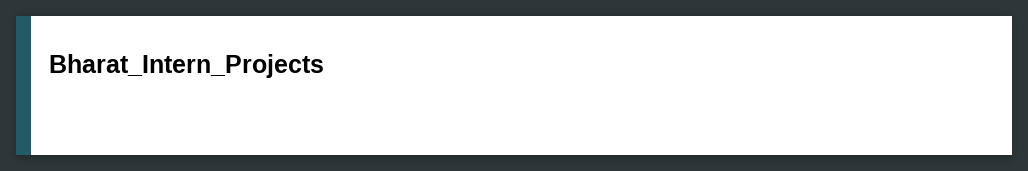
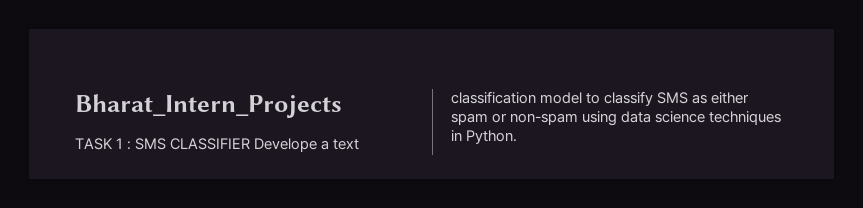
+ TASK 1 : SMS CLASSIFIER Develope a text classification model to classify SMS as either spam or non-spam using data science techniques in Python.

